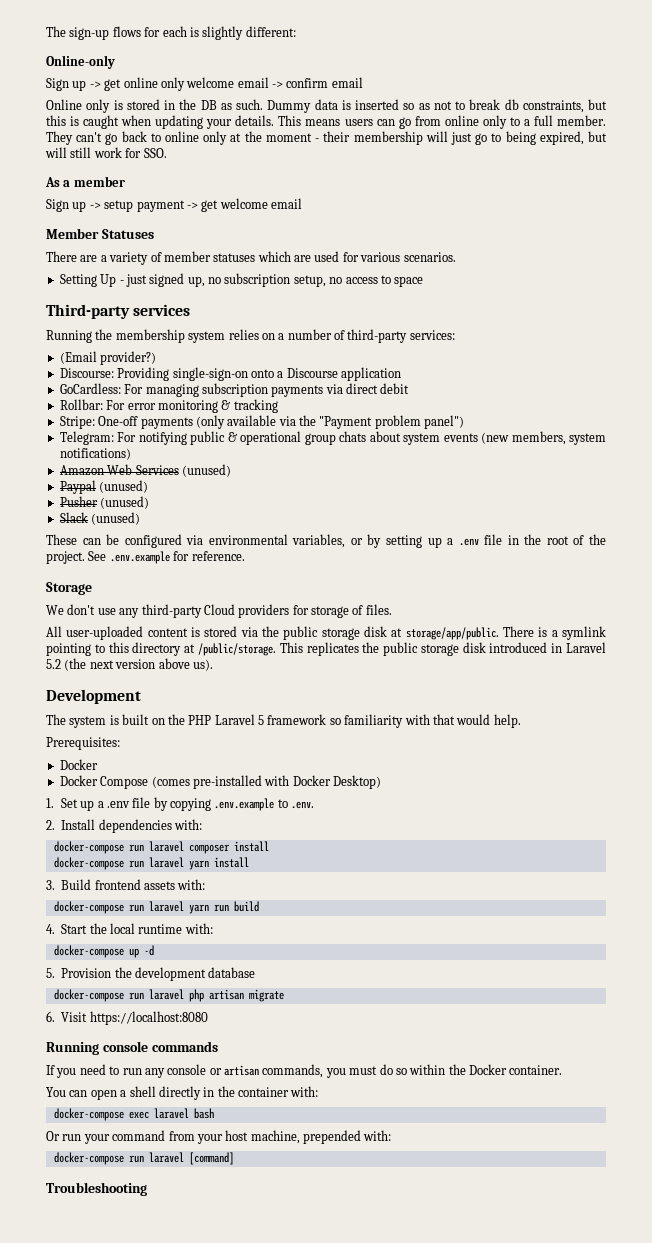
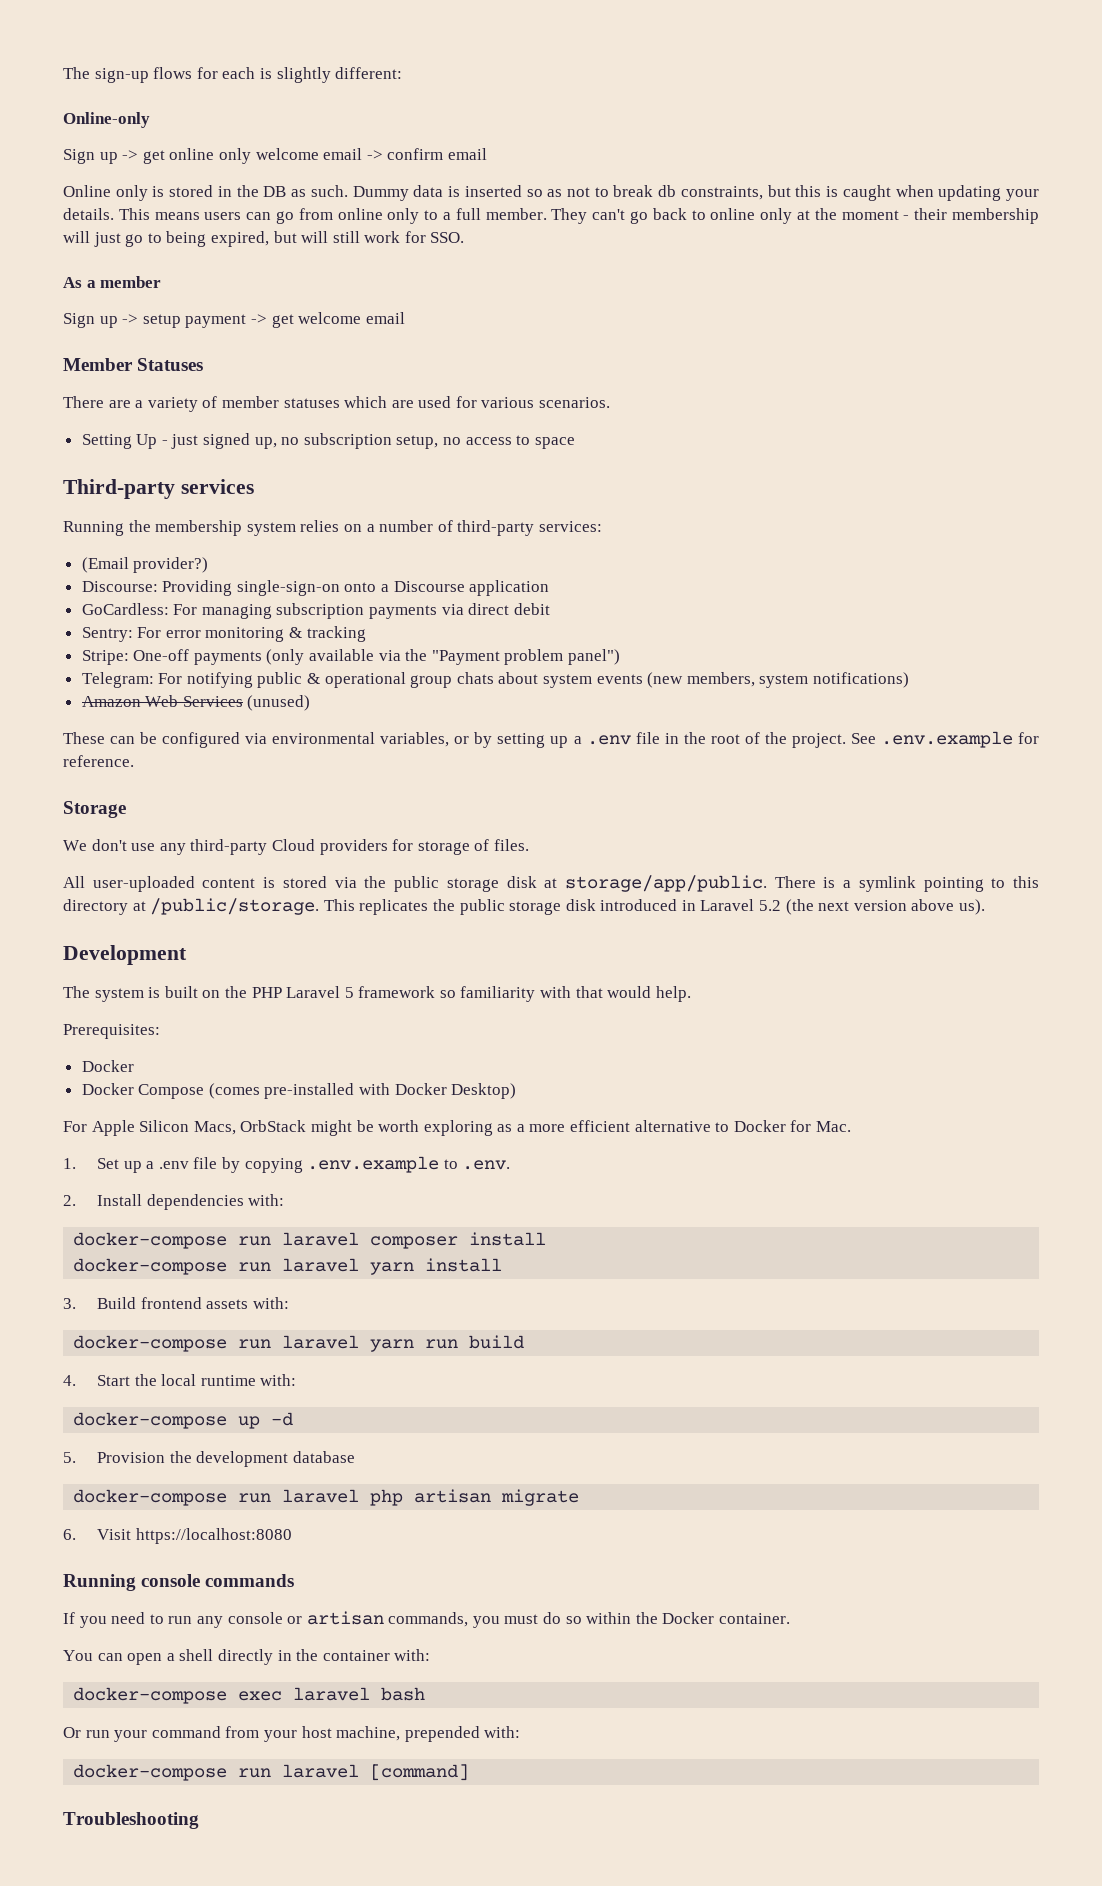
- Rollbar: For error monitoring & tracking
+ Sentry: For error monitoring & tracking
- Paypal (unused)
- Pusher (unused)
- Slack (unused)
+ For Apple Silicon Macs, OrbStack might be worth exploring as a more efficient alternative to Docker for Mac.

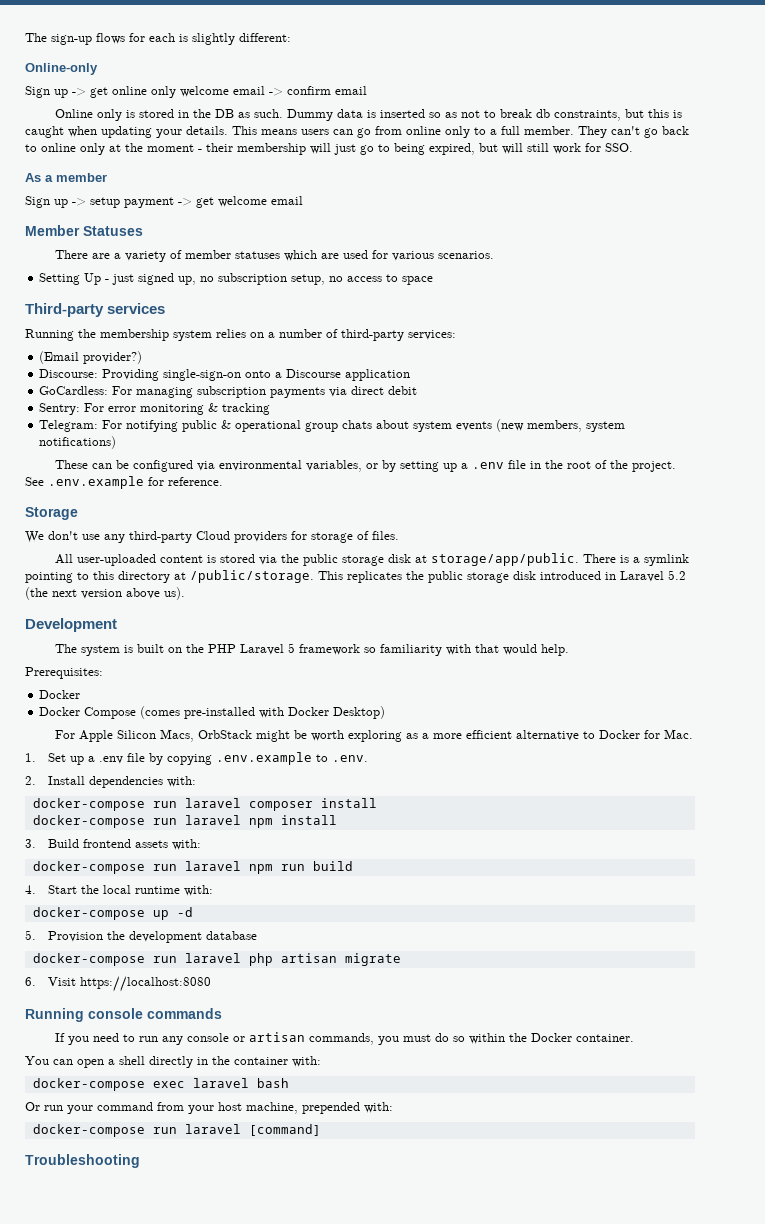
- Stripe: One-off payments (only available via the "Payment problem panel")
- Amazon Web Services (unused)
- docker-compose run laravel yarn install
+ docker-compose run laravel npm install
- docker-compose run laravel yarn run build
+ docker-compose run laravel npm run build

